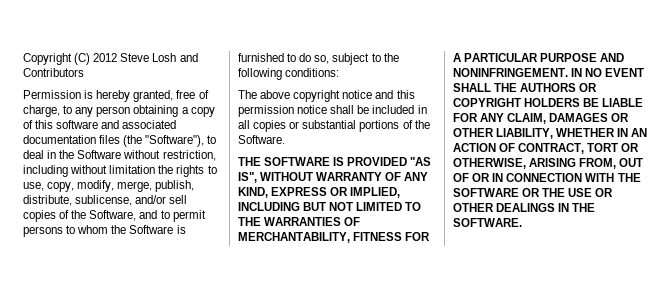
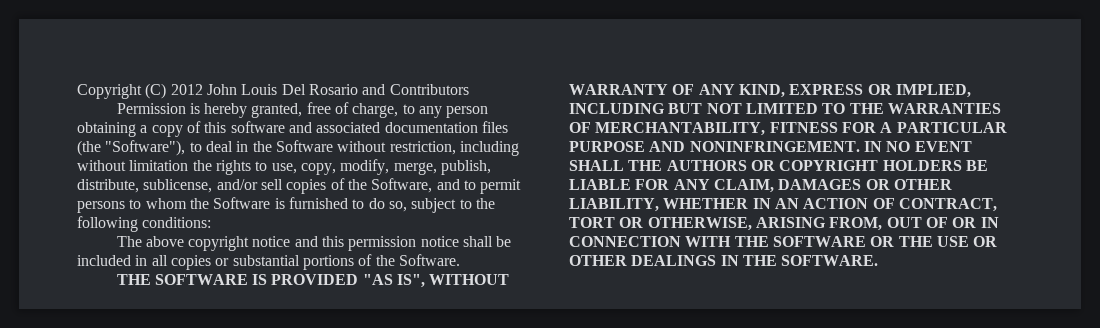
- Copyright (C) 2012 Steve Losh and Contributors
+ Copyright (C) 2012 John Louis Del Rosario and Contributors

